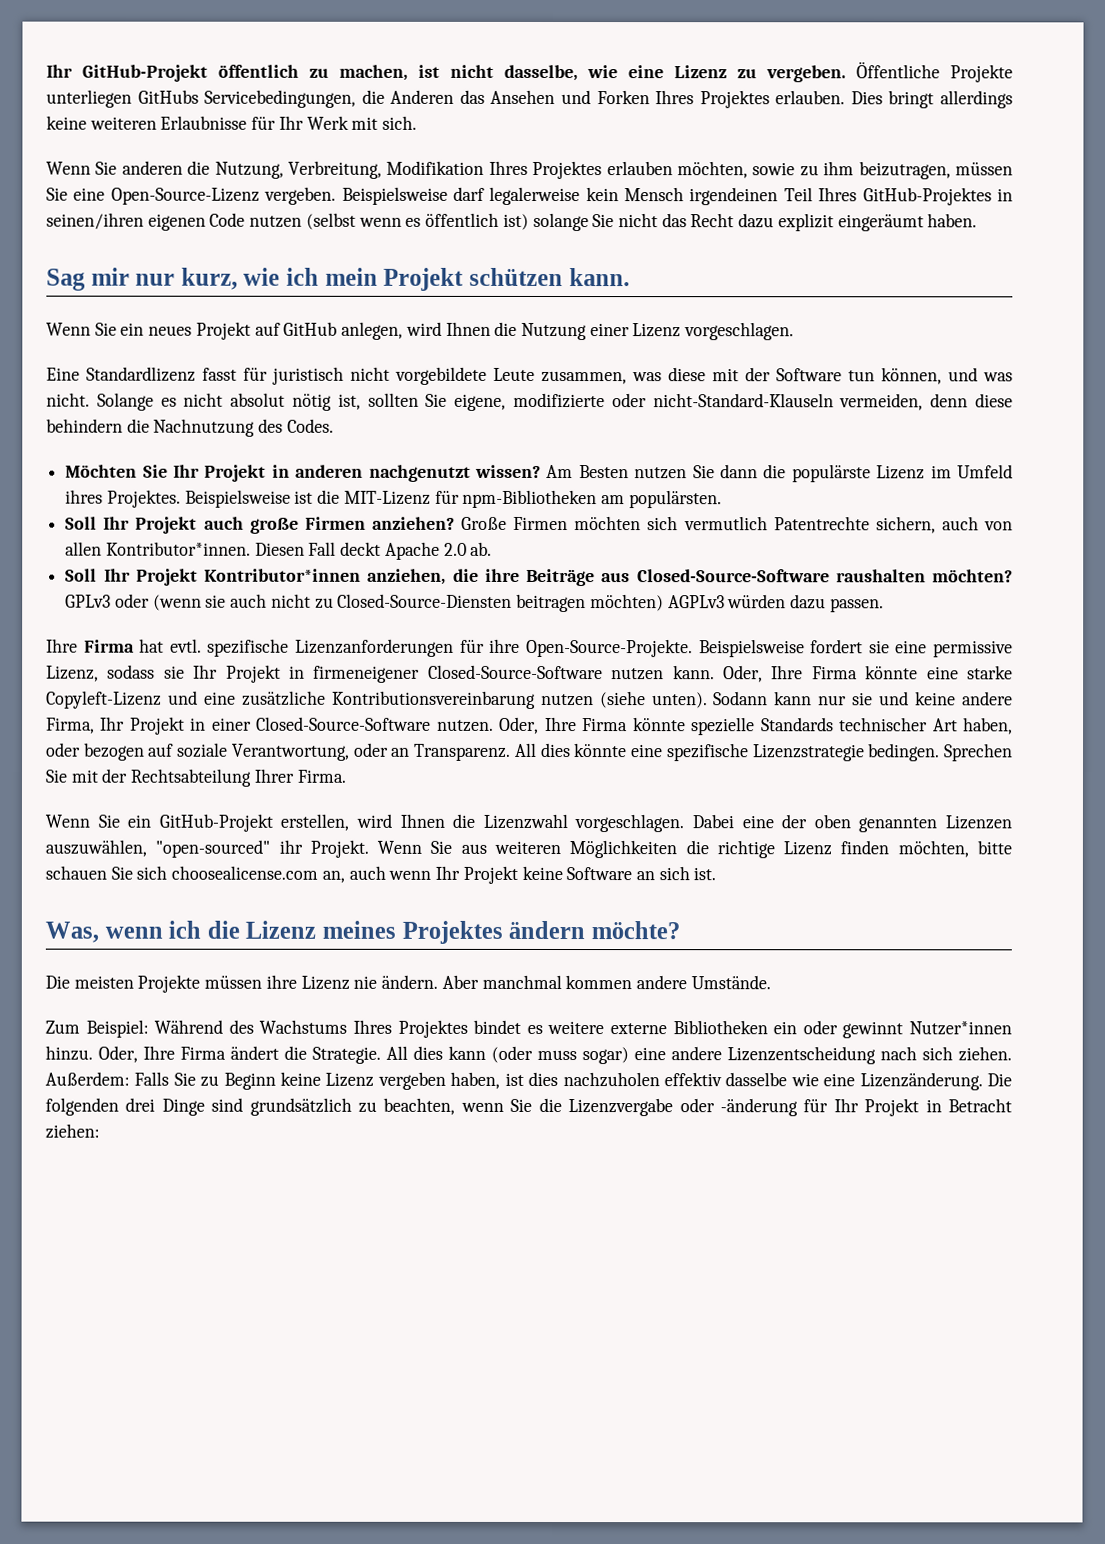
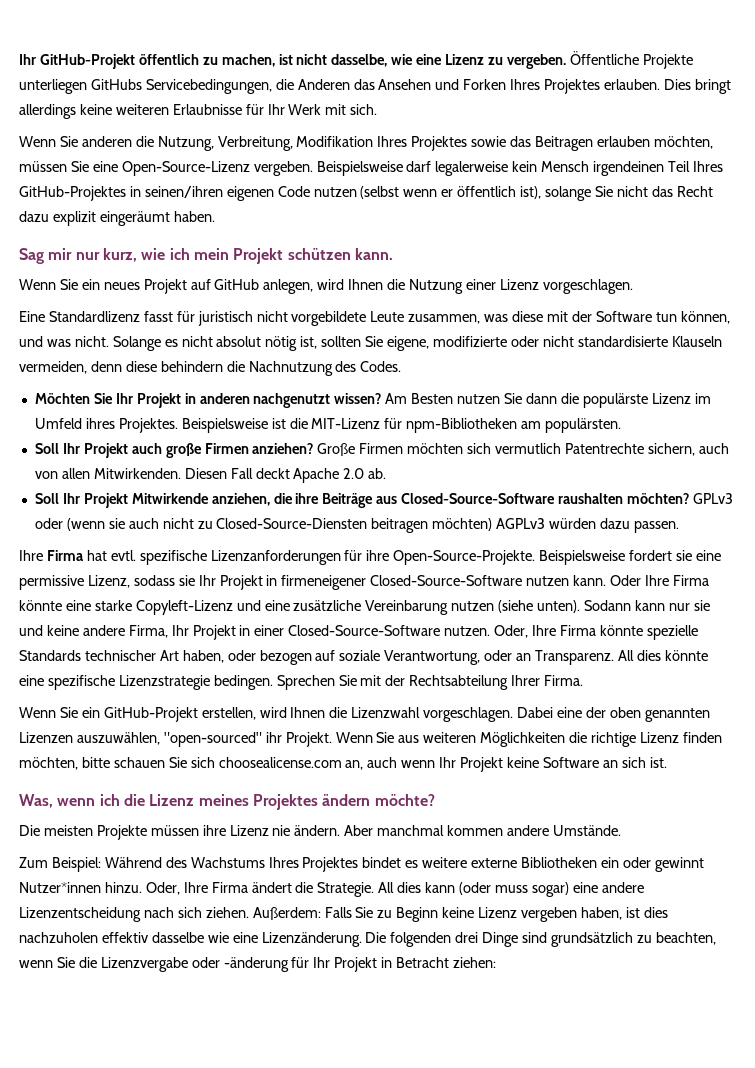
- Wenn Sie anderen die Nutzung, Verbreitung, Modifikation Ihres Projektes erlauben möchten, sowie zu ihm beizutragen, müssen Sie eine Open-Source-Lizenz vergeben.
+ Wenn Sie anderen die Nutzung, Verbreitung, Modifikation Ihres Projektes sowie das Beitragen erlauben möchten, müssen Sie eine Open-Source-Lizenz vergeben.
- Beispielsweise darf legalerweise kein Mensch irgendeinen Teil Ihres GitHub-Projektes in seinen/ihren eigenen Code nutzen (selbst wenn es öffentlich ist) solange Sie nicht das Recht dazu explizit eingeräumt haben.
+ Beispielsweise darf legalerweise kein Mensch irgendeinen Teil Ihres GitHub-Projektes in seinen/ihren eigenen Code nutzen (selbst wenn er öffentlich ist), solange Sie nicht das Recht dazu explizit eingeräumt haben.
- Solange es nicht absolut nötig ist, sollten Sie eigene, modifizierte oder nicht-Standard-Klauseln vermeiden, denn diese behindern die Nachnutzung des Codes.
+ Solange es nicht absolut nötig ist, sollten Sie eigene, modifizierte oder nicht standardisierte Klauseln vermeiden, denn diese behindern die Nachnutzung des Codes.
- Große Firmen möchten sich vermutlich Patentrechte sichern, auch von allen Kontributor*innen.
+ Große Firmen möchten sich vermutlich Patentrechte sichern, auch von allen Mitwirkenden.
- Soll Ihr Projekt Kontributor*innen anziehen, die ihre Beiträge aus Closed-Source-Software raushalten möchten?
+ Soll Ihr Projekt Mitwirkende anziehen, die ihre Beiträge aus Closed-Source-Software raushalten möchten?
- Oder, Ihre Firma könnte eine starke Copyleft-Lizenz und eine zusätzliche Kontributionsvereinbarung nutzen (siehe unten).
+ Oder Ihre Firma könnte eine starke Copyleft-Lizenz und eine zusätzliche Vereinbarung nutzen (siehe unten).

